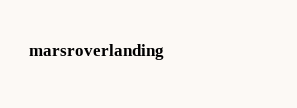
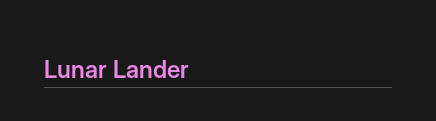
- marsroverlanding
+ Lunar Lander

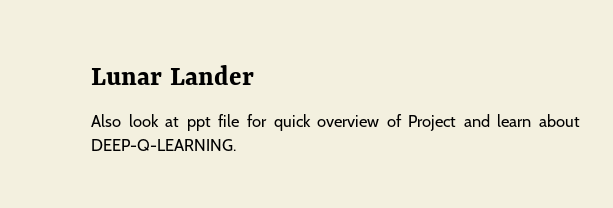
+ Also look at ppt file for quick overview of Project and learn about DEEP-Q-LEARNING.

